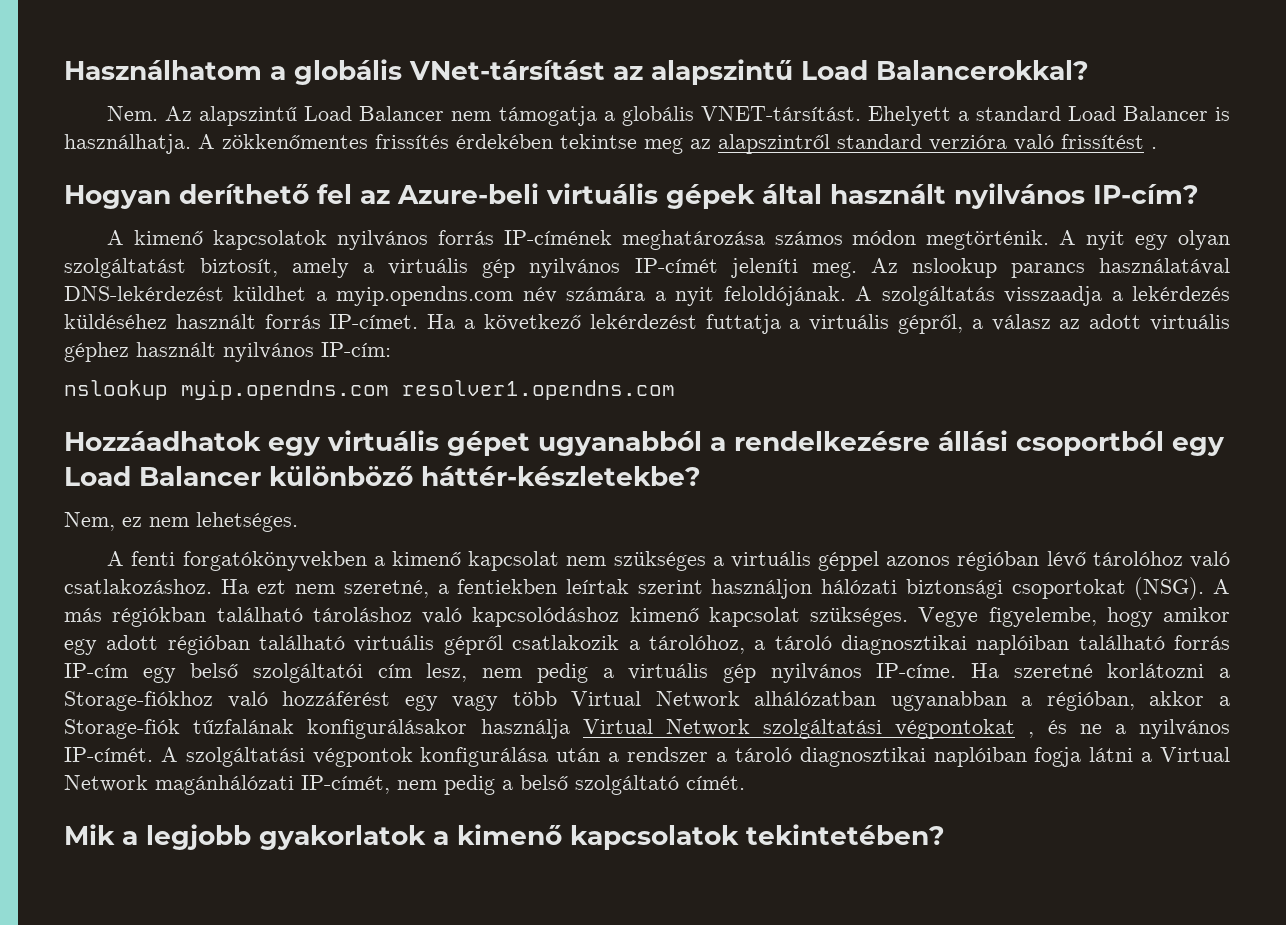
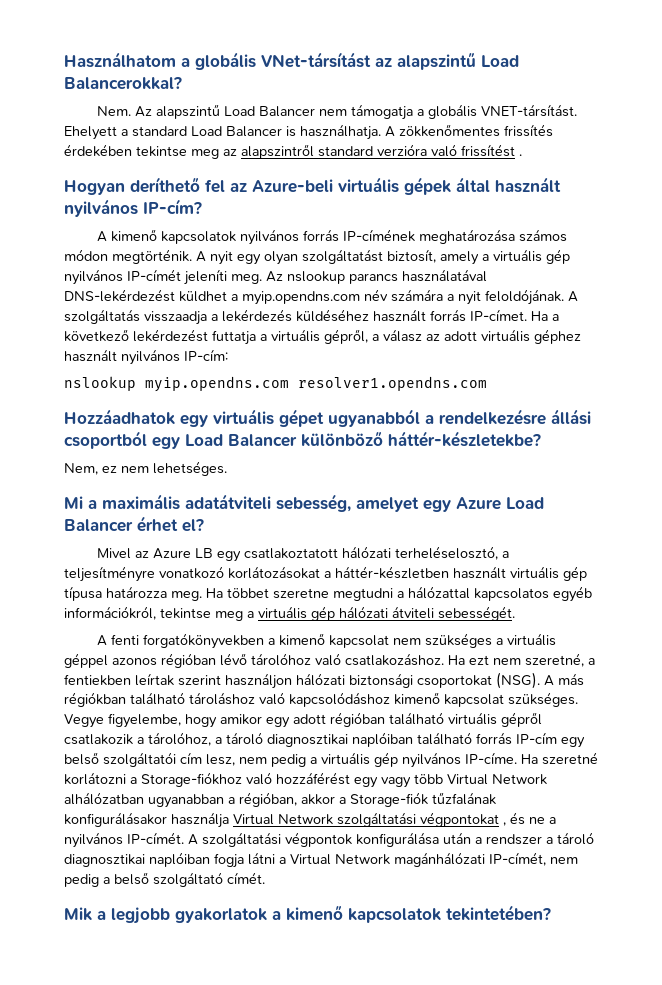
+ Mi a maximális adatátviteli sebesség, amelyet egy Azure Load Balancer érhet el?
+ Mivel az Azure LB egy csatlakoztatott hálózati terheléselosztó, a teljesítményre vonatkozó korlátozásokat a háttér-készletben használt virtuális gép típusa határozza meg. Ha többet szeretne megtudni a hálózattal kapcsolatos egyéb információkról, tekintse meg a virtuális gép hálózati átviteli sebességét.

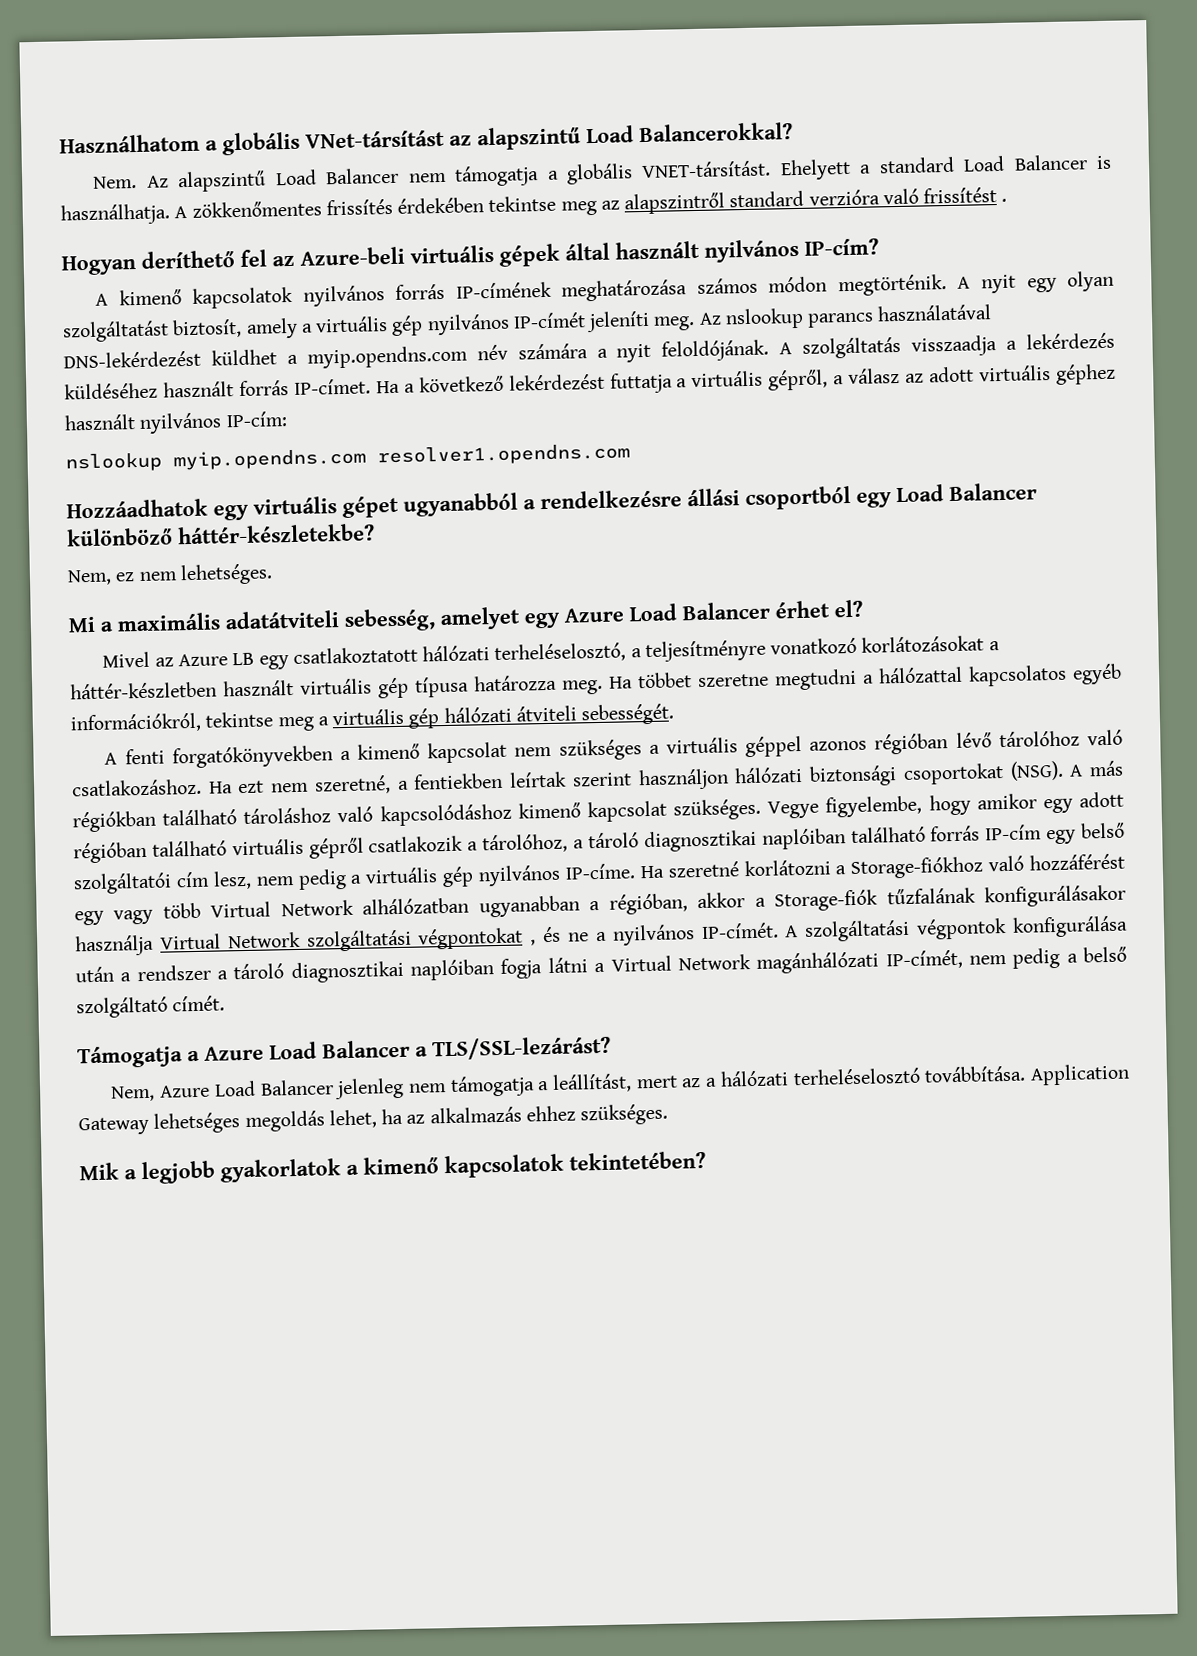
+ Támogatja a Azure Load Balancer a TLS/SSL-lezárást?
+ Nem, Azure Load Balancer jelenleg nem támogatja a leállítást, mert az a hálózati terheléselosztó továbbítása. Application Gateway lehetséges megoldás lehet, ha az alkalmazás ehhez szükséges.

